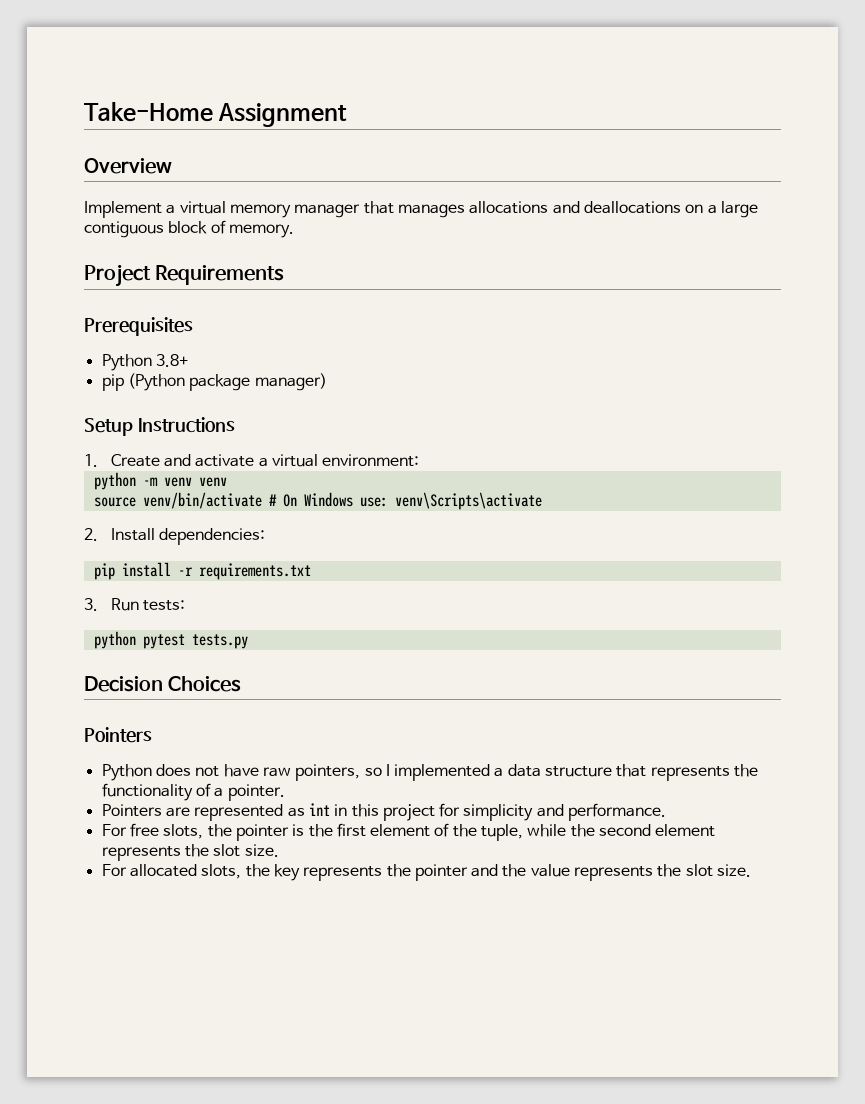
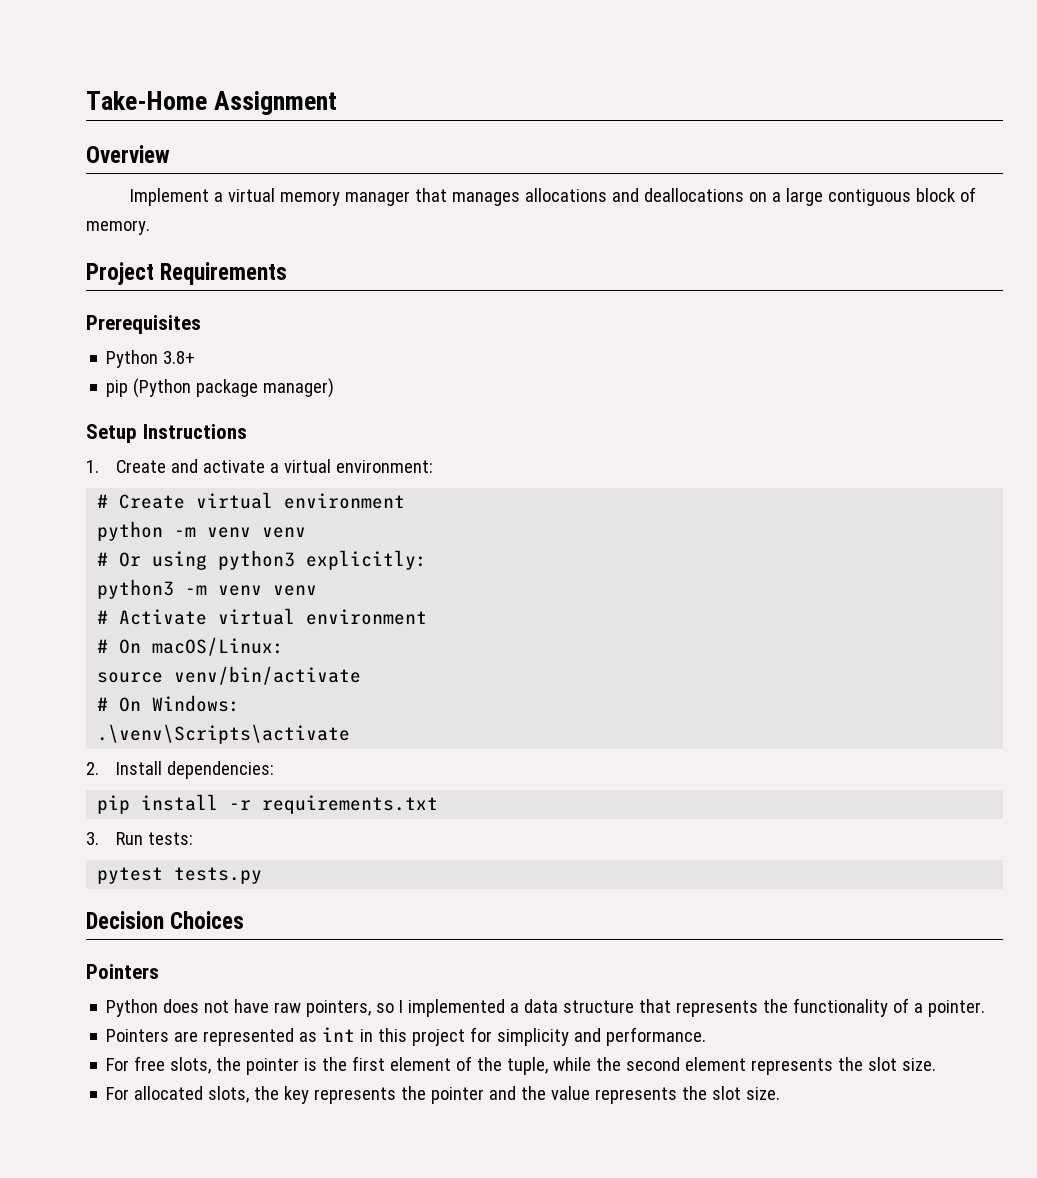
+ # Create virtual environment
+ # Or using python3 explicitly:
+ python3 -m venv venv
+ # Activate virtual environment
+ # On macOS/Linux:
- source venv/bin/activate # On Windows use: venv\Scripts\activate
+ source venv/bin/activate
+ # On Windows:
+ .\venv\Scripts\activate
- python pytest tests.py
+ pytest tests.py

